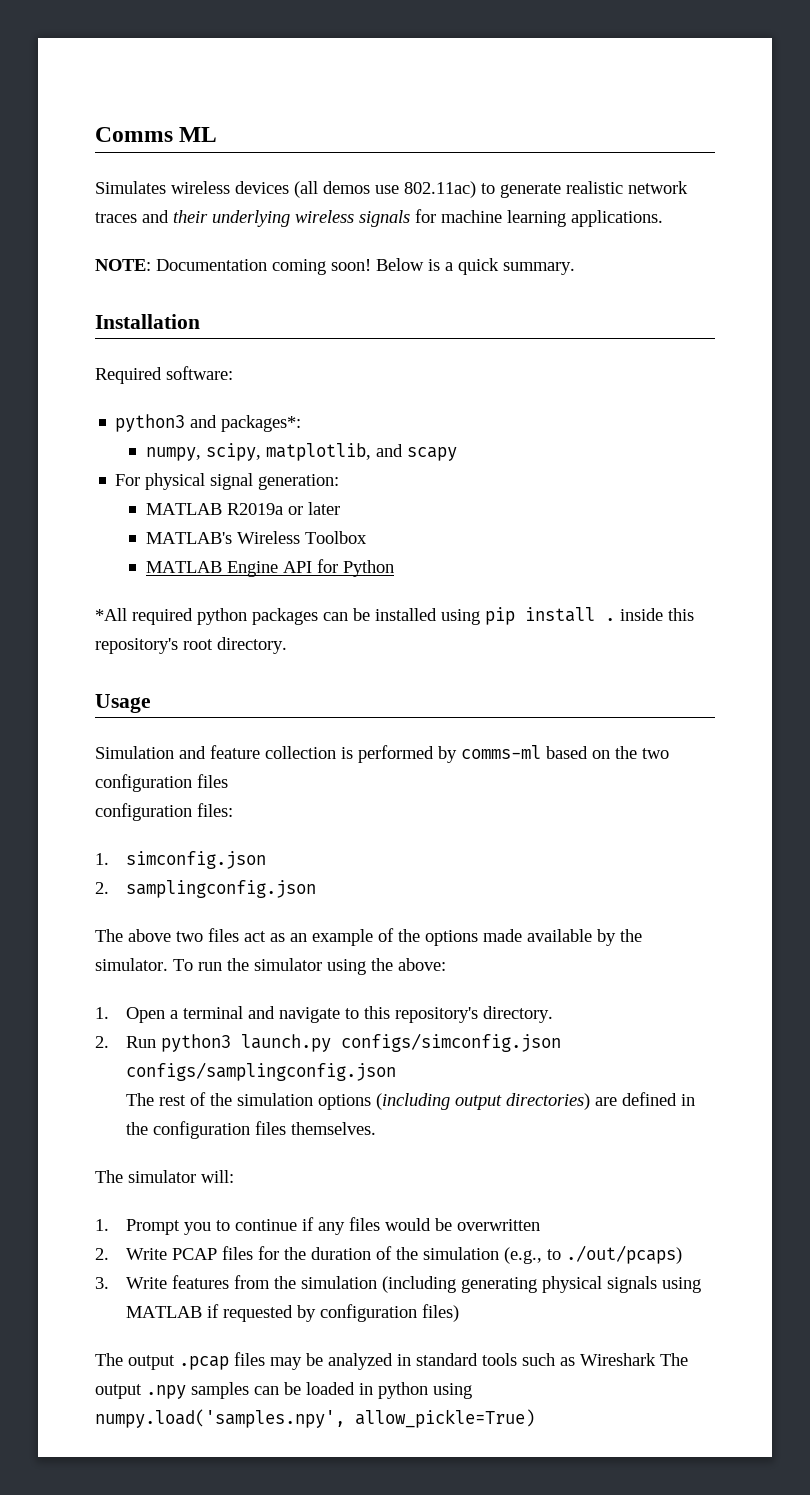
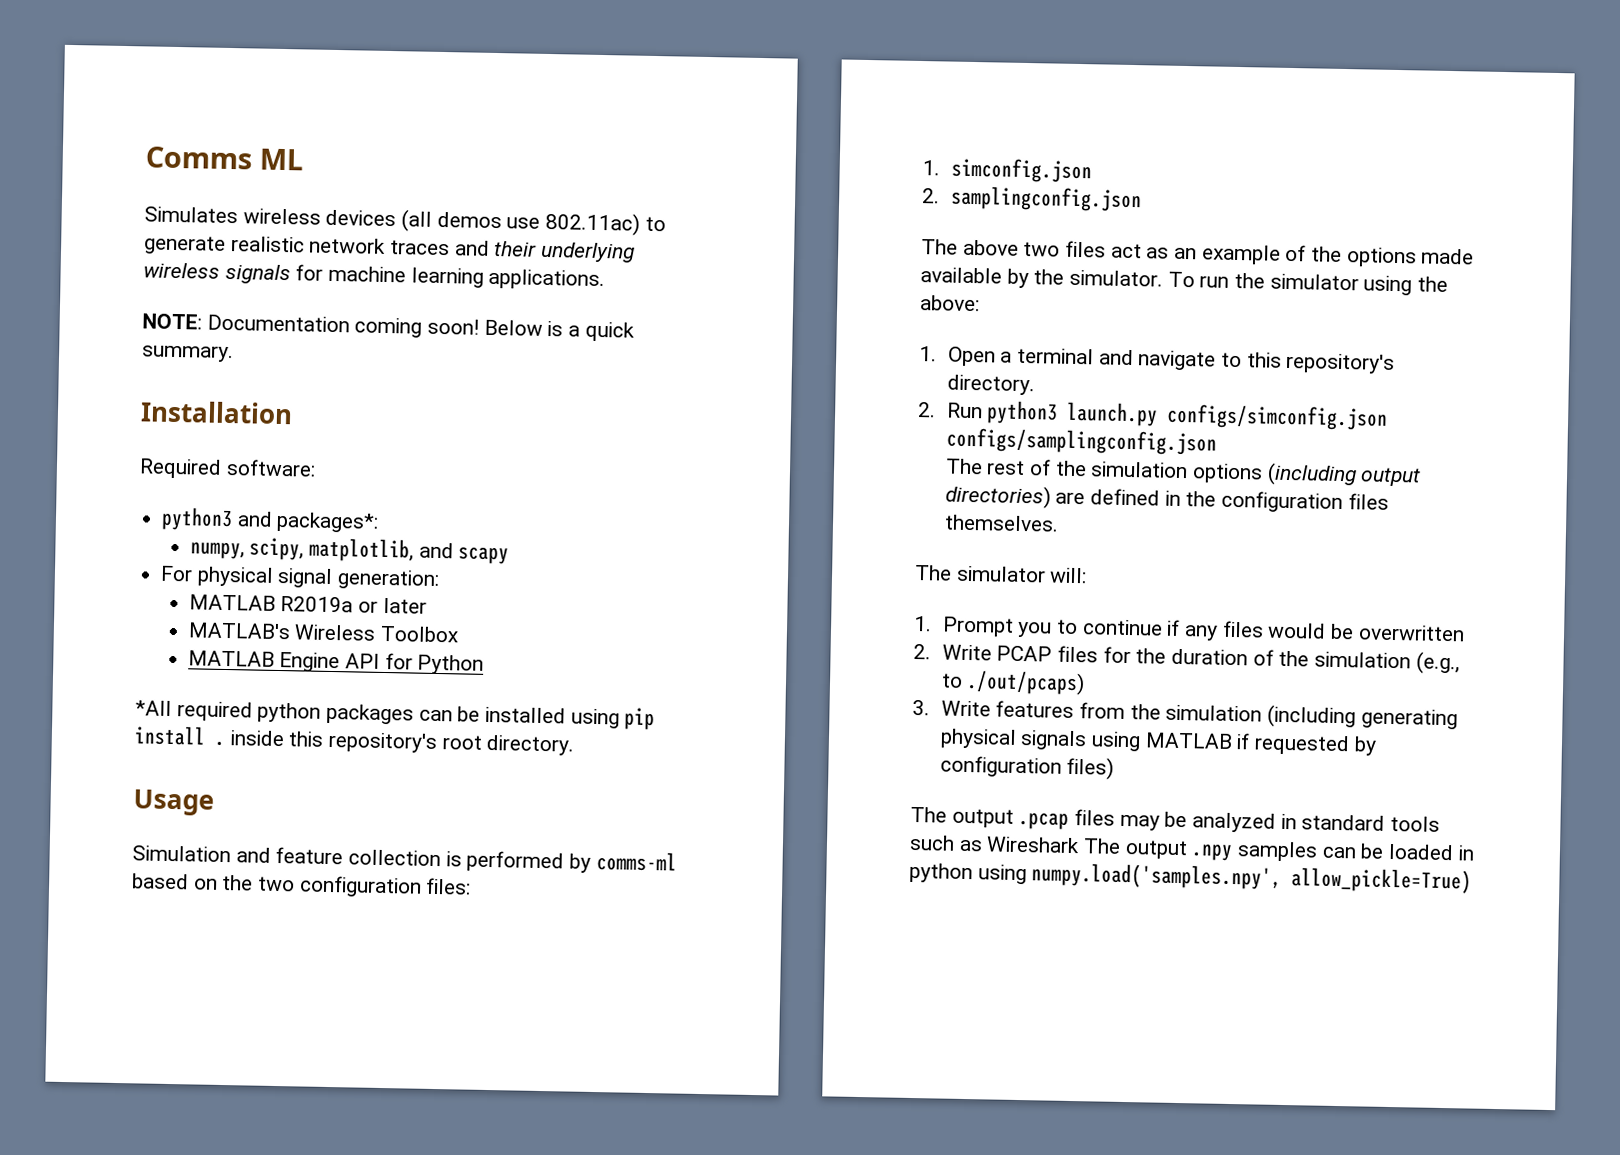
- Simulation and feature collection is performed by comms-ml based on the two configuration files
- configuration files:
+ Simulation and feature collection is performed by comms-ml based on the two configuration files:

